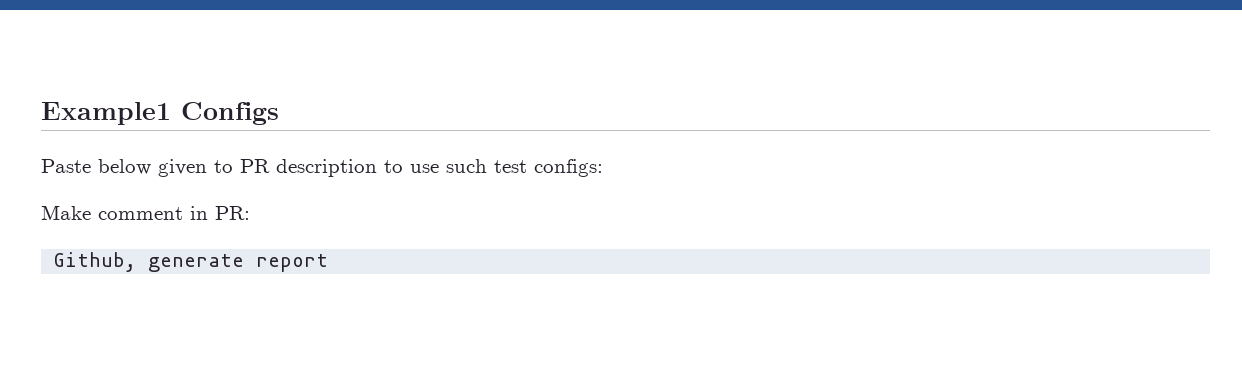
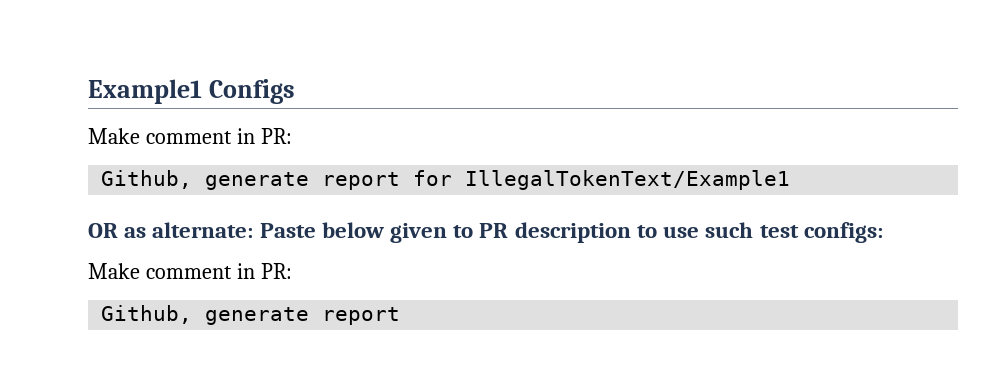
  Example1 Configs
- Paste below given to PR description to use such test configs:
+ Make comment in PR:
+ Github, generate report for IllegalTokenText/Example1
+ OR as alternate: Paste below given to PR description to use such test configs:

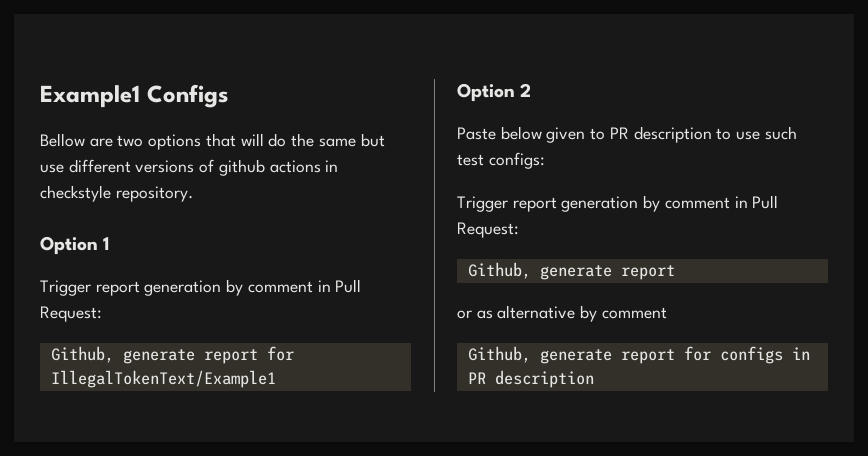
  Example1 Configs
- Make comment in PR:
+ Bellow are two options that will do the same but use different versions of github actions in checkstyle repository.
+ Option 1
+ Trigger report generation by comment in Pull Request:
- OR as alternate: Paste below given to PR description to use such test configs:
- Make comment in PR:
+ Option 2
+ Paste below given to PR description to use such test configs:
+ Trigger report generation by comment in Pull Request:
  Github, generate report
+ or as alternative by comment
+ Github, generate report for configs in PR description

